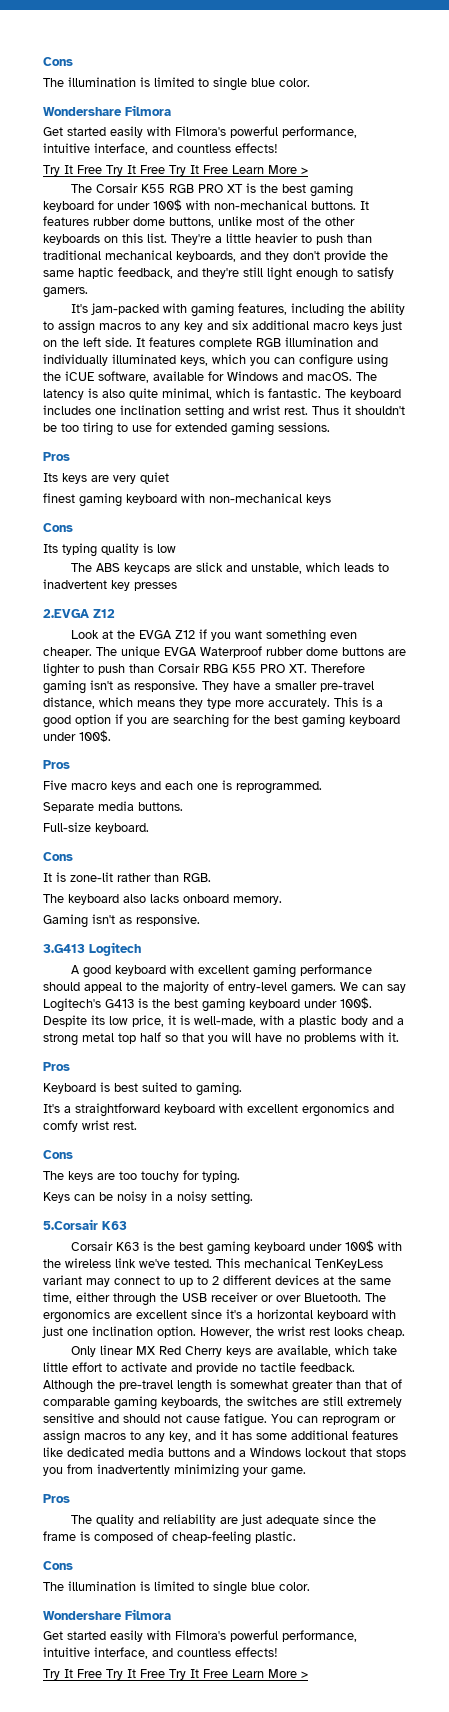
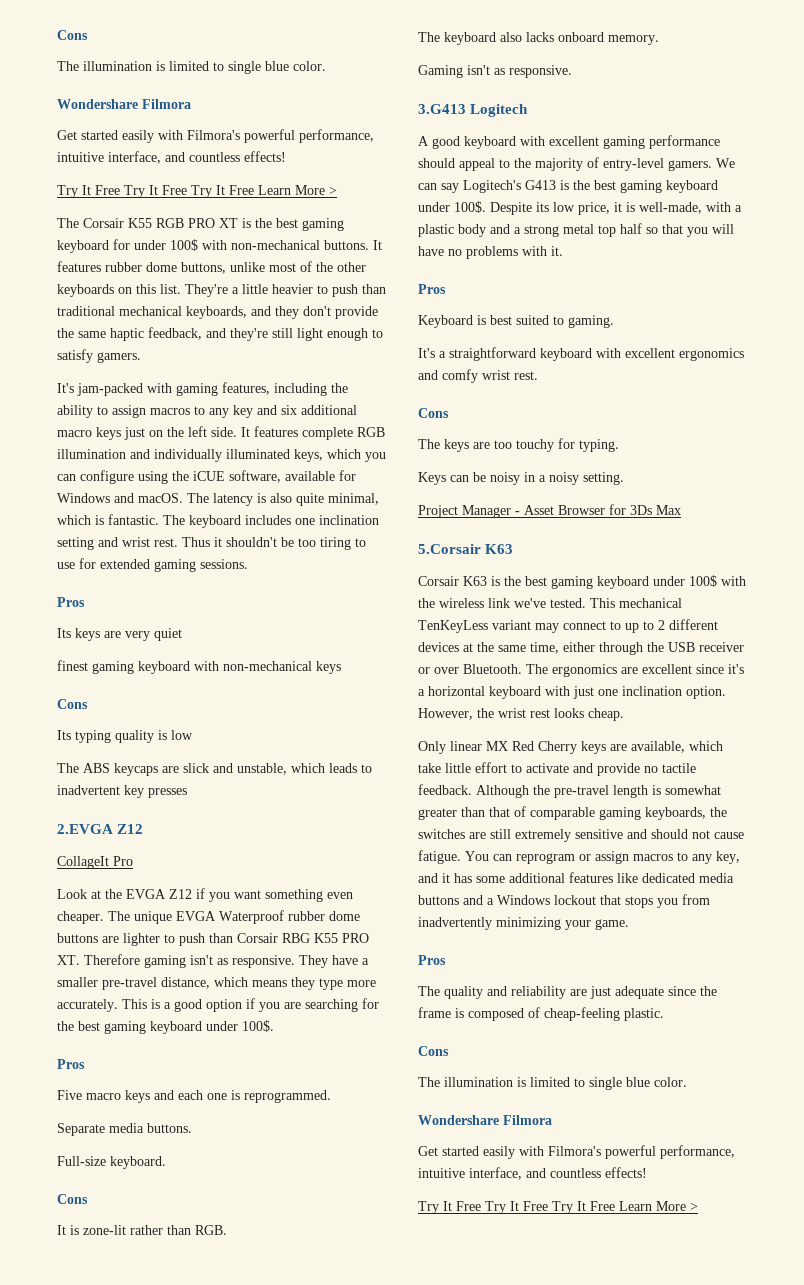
+ CollageIt Pro
+ Project Manager - Asset Browser for 3Ds Max

